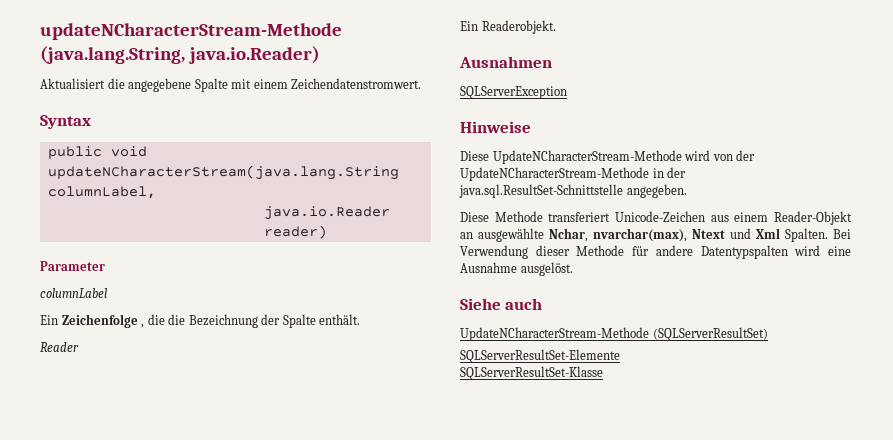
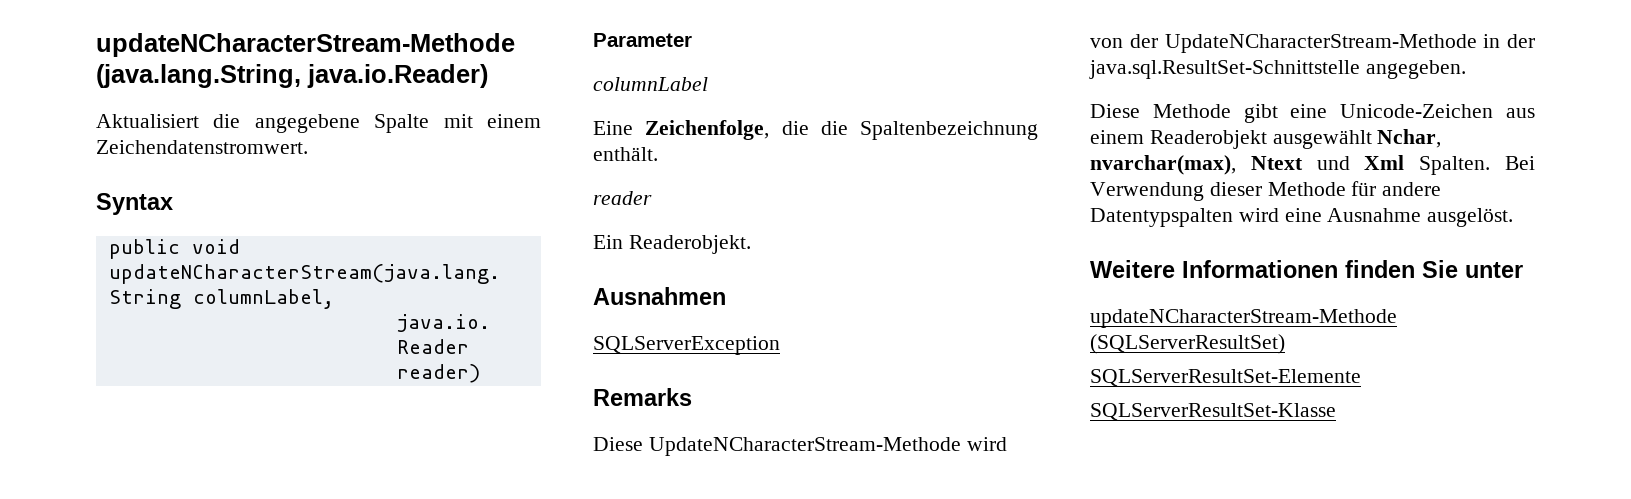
- Ein Zeichenfolge , die die Bezeichnung der Spalte enthält.
+ Eine Zeichenfolge, die die Spaltenbezeichnung enthält.
- Reader
+ reader
- Hinweise
+ Remarks
- Diese Methode transferiert Unicode-Zeichen aus einem Reader-Objekt an ausgewählte Nchar, nvarchar(max), Ntext und Xml Spalten.
+ Diese Methode gibt eine Unicode-Zeichen aus einem Readerobjekt ausgewählt Nchar, nvarchar(max), Ntext und Xml Spalten.
- Siehe auch
- UpdateNCharacterStream-Methode (SQLServerResultSet)
+ Weitere Informationen finden Sie unter
+ updateNCharacterStream-Methode (SQLServerResultSet)

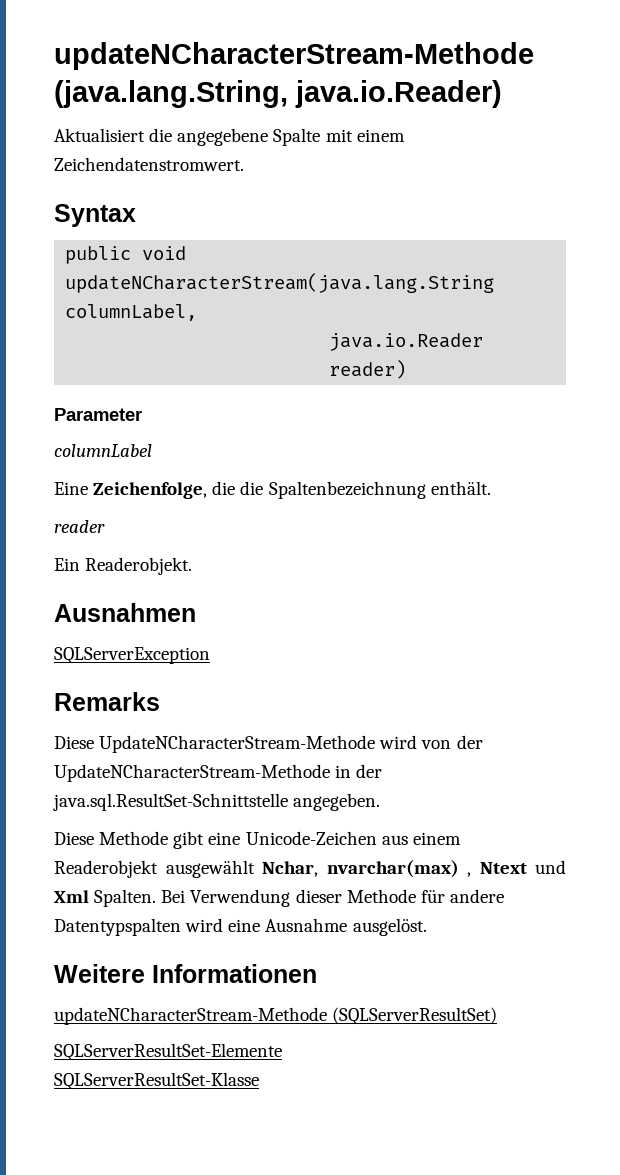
- Diese Methode gibt eine Unicode-Zeichen aus einem Readerobjekt ausgewählt Nchar, nvarchar(max), Ntext und Xml Spalten.
+ Diese Methode gibt eine Unicode-Zeichen aus einem Readerobjekt ausgewählt Nchar, nvarchar(max) , Ntext und Xml Spalten.
- Weitere Informationen finden Sie unter
+ Weitere Informationen

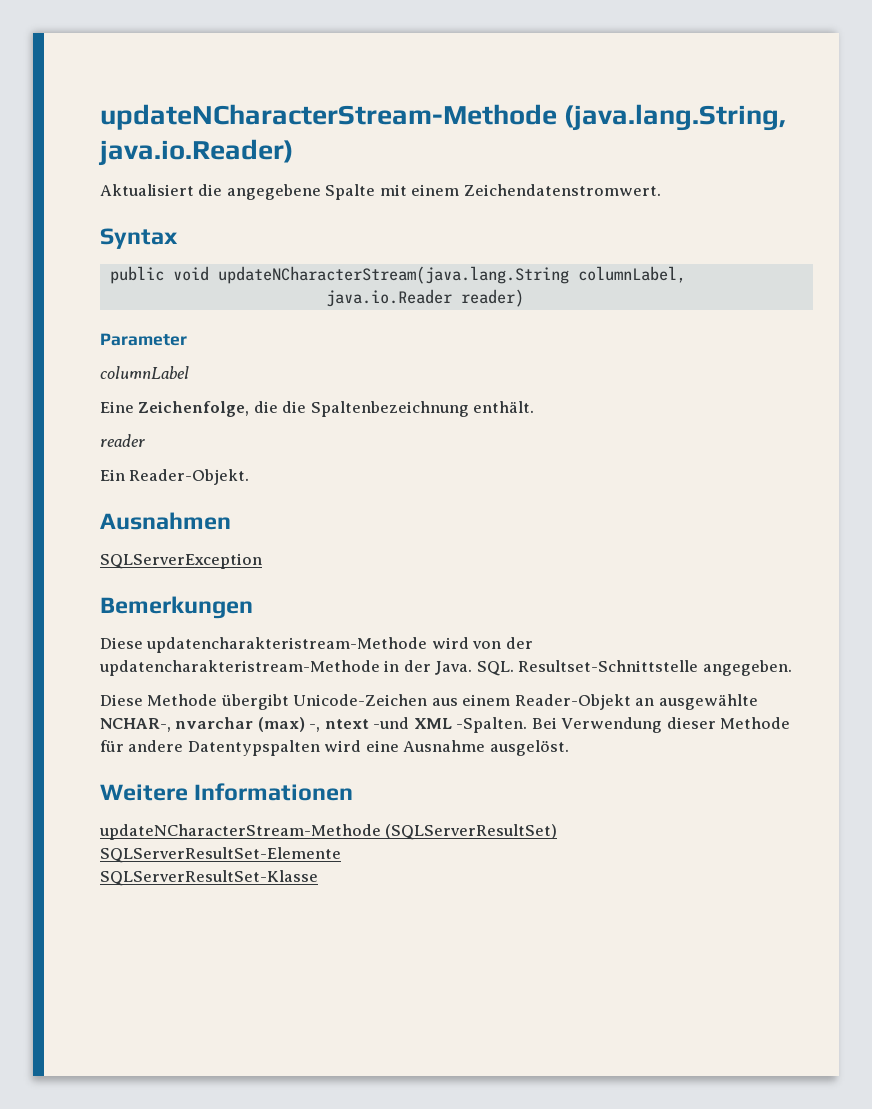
- Ein Readerobjekt.
+ Ein Reader-Objekt.
- Remarks
- Diese UpdateNCharacterStream-Methode wird von der UpdateNCharacterStream-Methode in der java.sql.ResultSet-Schnittstelle angegeben.
+ Bemerkungen
+ Diese updatencharakteristream-Methode wird von der updatencharakteristream-Methode in der Java. SQL. Resultset-Schnittstelle angegeben.
- Diese Methode gibt eine Unicode-Zeichen aus einem Readerobjekt ausgewählt Nchar, nvarchar(max) , Ntext und Xml Spalten.
+ Diese Methode übergibt Unicode-Zeichen aus einem Reader-Objekt an ausgewählte NCHAR-, nvarchar (max) -, ntext -und XML -Spalten.

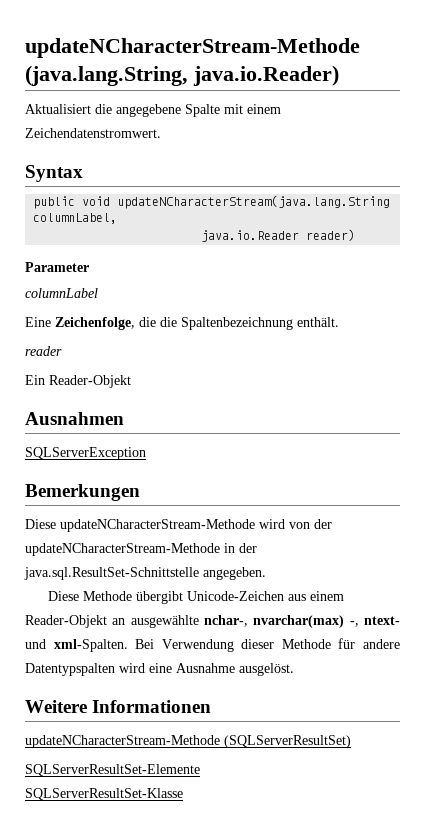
- Ein Reader-Objekt.
+ Ein Reader-Objekt
- Diese updatencharakteristream-Methode wird von der updatencharakteristream-Methode in der Java. SQL. Resultset-Schnittstelle angegeben.
+ Diese updateNCharacterStream-Methode wird von der updateNCharacterStream-Methode in der java.sql.ResultSet-Schnittstelle angegeben.
- Diese Methode übergibt Unicode-Zeichen aus einem Reader-Objekt an ausgewählte NCHAR-, nvarchar (max) -, ntext -und XML -Spalten.
+ Diese Methode übergibt Unicode-Zeichen aus einem Reader-Objekt an ausgewählte nchar-, nvarchar(max) -, ntext- und xml-Spalten.

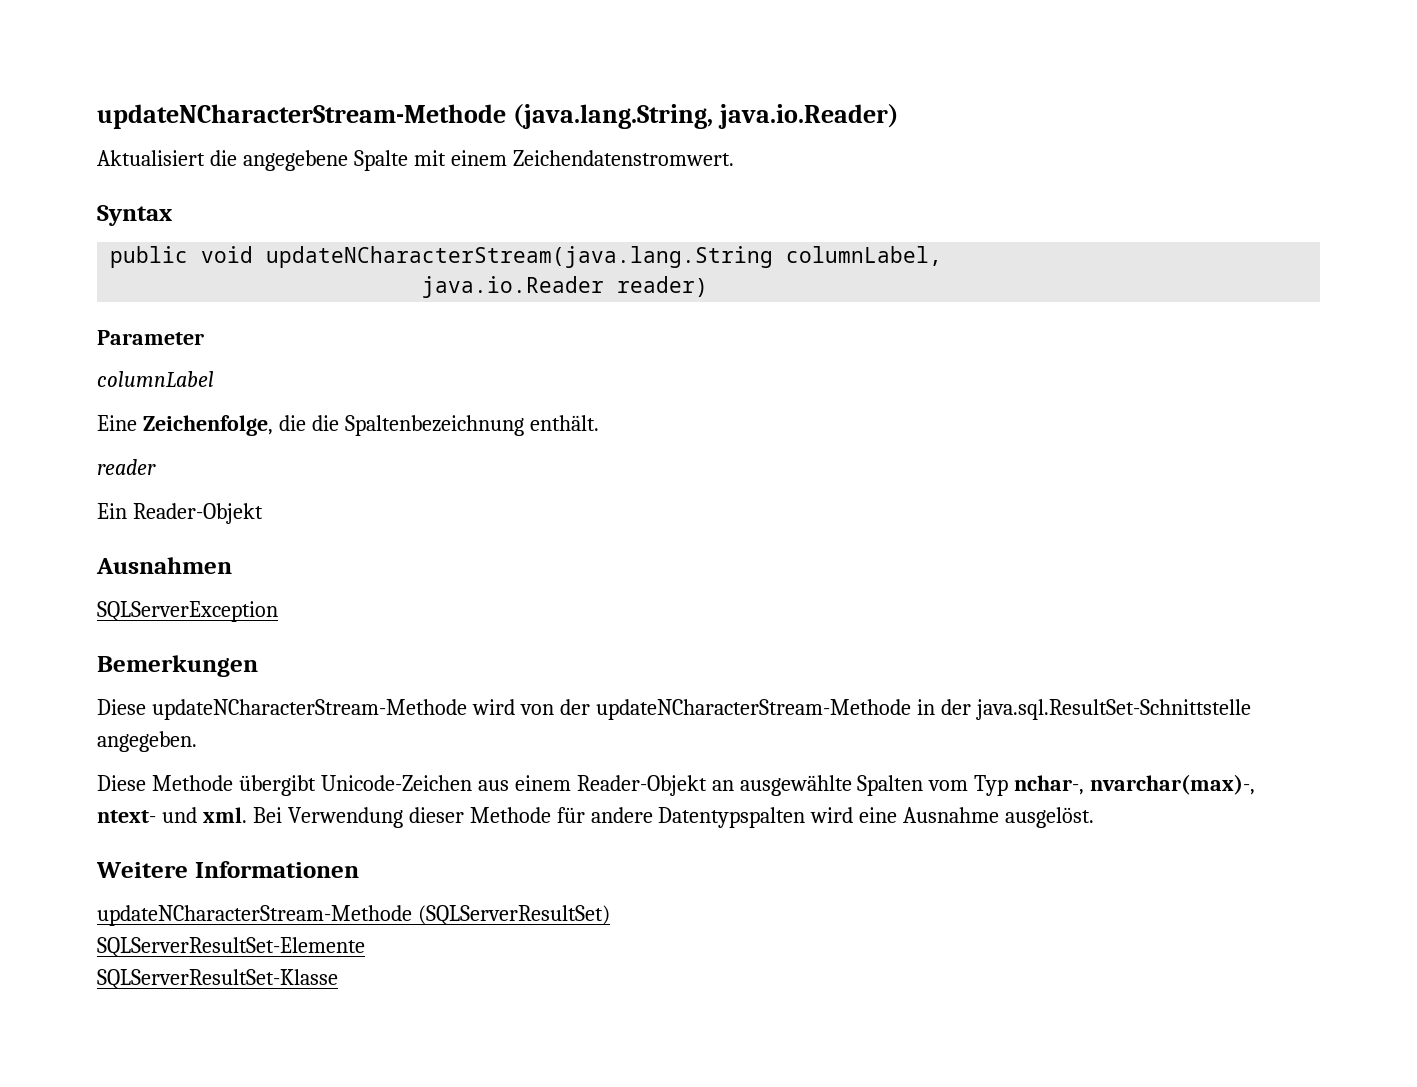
- Diese Methode übergibt Unicode-Zeichen aus einem Reader-Objekt an ausgewählte nchar-, nvarchar(max) -, ntext- und xml-Spalten.
+ Diese Methode übergibt Unicode-Zeichen aus einem Reader-Objekt an ausgewählte Spalten vom Typ nchar-, nvarchar(max)-, ntext- und xml.

